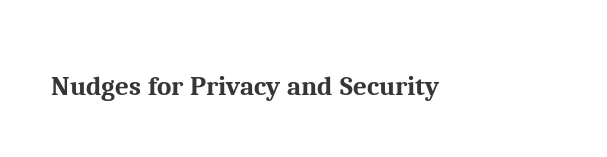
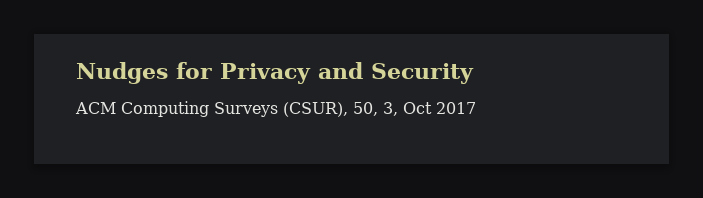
+ ACM Computing Surveys (CSUR), 50, 3, Oct 2017

